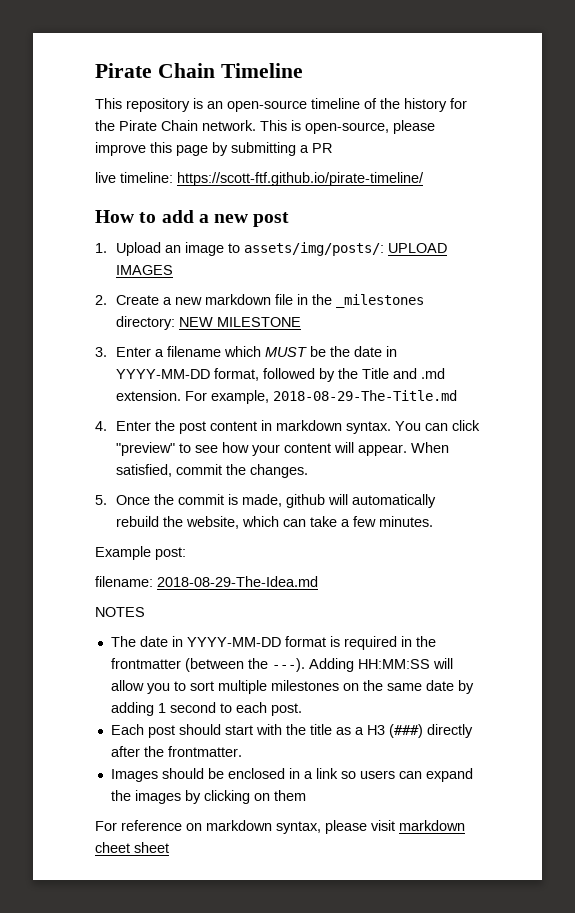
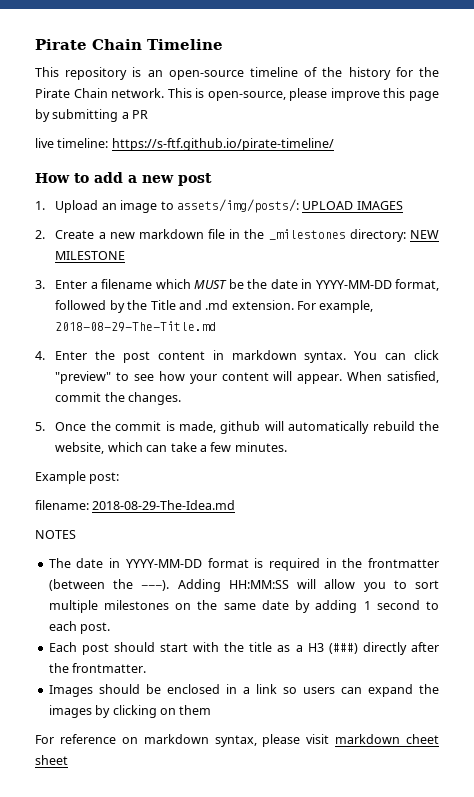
- live timeline: https://scott-ftf.github.io/pirate-timeline/
+ live timeline: https://s-ftf.github.io/pirate-timeline/

